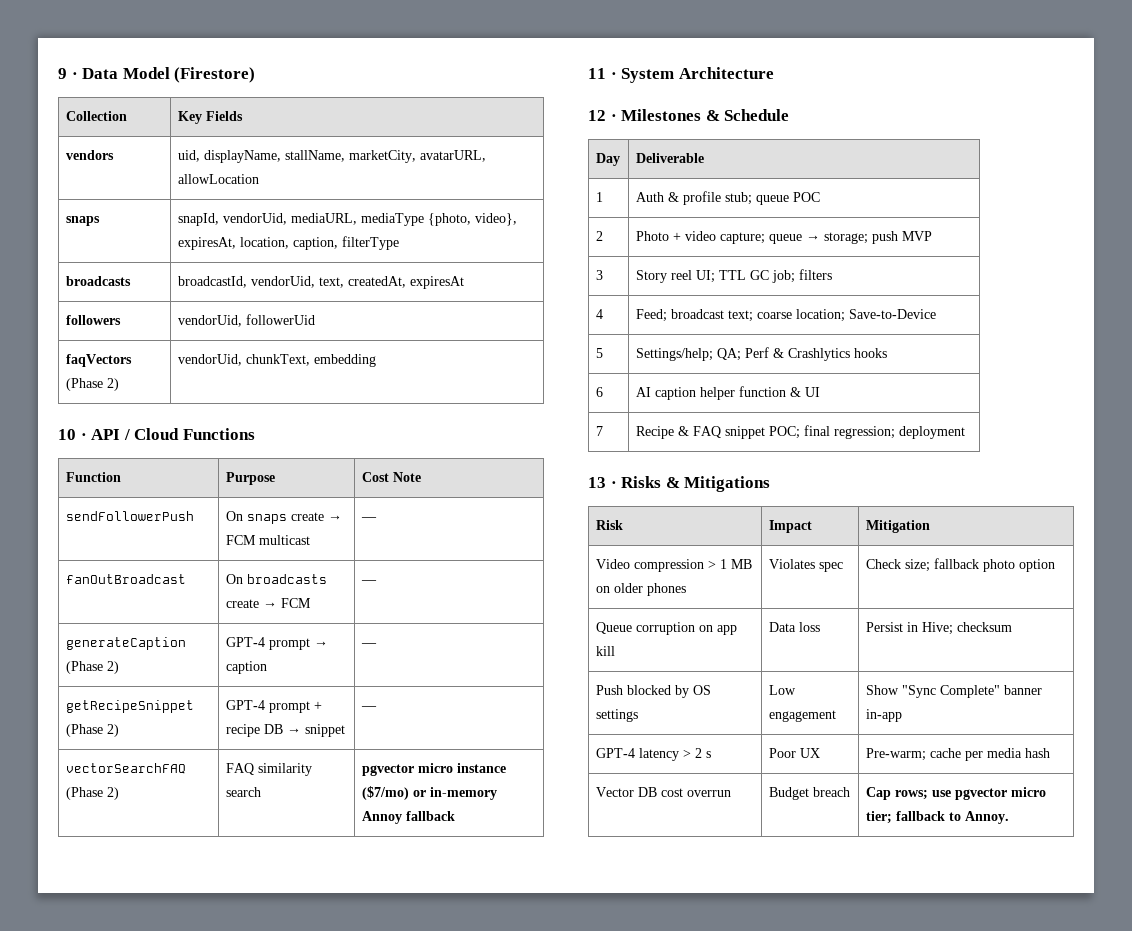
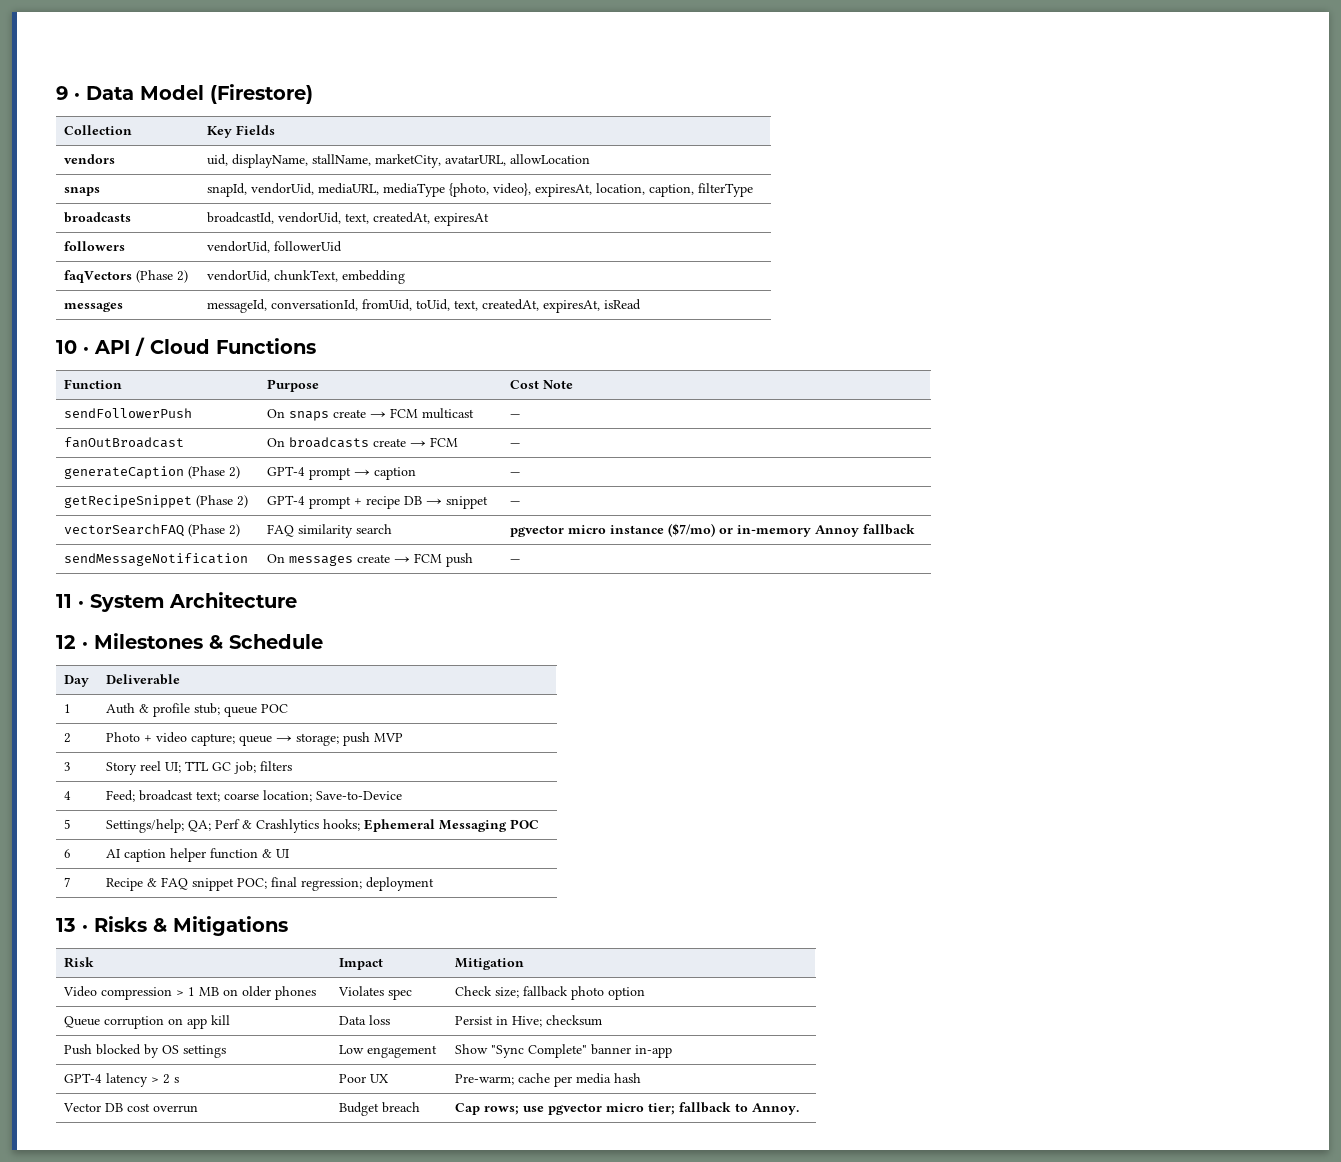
+ messages | messageId, conversationId, fromUid, toUid, text, createdAt, expiresAt, isRead
+ sendMessageNotification | On messages create → FCM push | —
- 5 | Settings/help; QA; Perf & Crashlytics hooks
+ 5 | Settings/help; QA; Perf & Crashlytics hooks; Ephemeral Messaging POC

